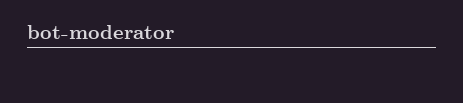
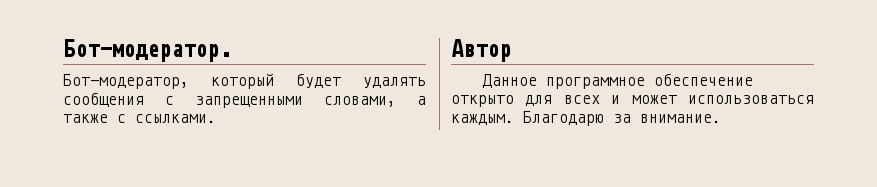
- bot-moderator
+ Бот-модератор.
+ Бот-модератор, который будет удалять сообщения с запрещенными словами, а также с ссылками.
+ Автор
+ Данное программное обеспечение открыто для всех и может использоваться каждым. Благодарю за внимание.

